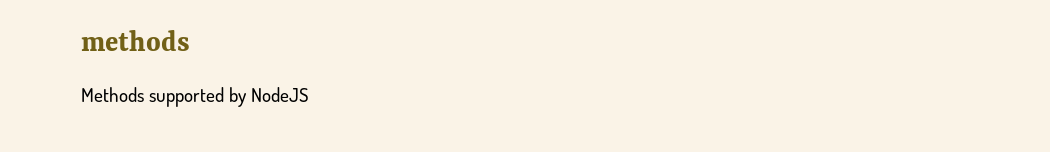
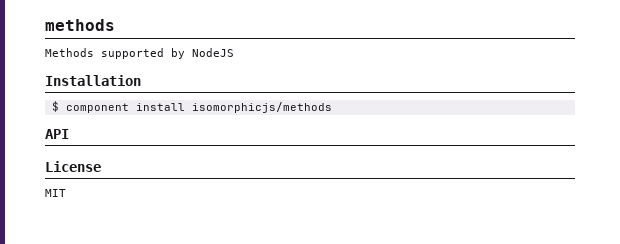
+ Installation
+ $ component install isomorphicjs/methods
+ API
+ License
+ MIT

